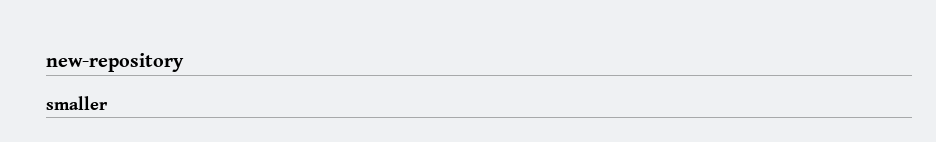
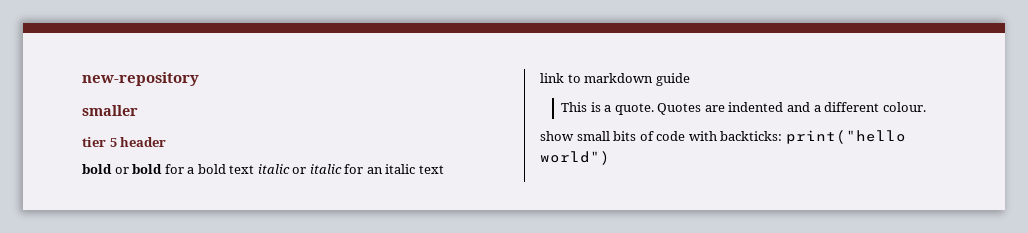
+ tier 5 header
+ bold or bold for a bold text italic or italic for an italic text
+ link to markdown guide
+ This is a quote. Quotes are indented and a different colour.
+ show small bits of code with backticks: print("hello world")

